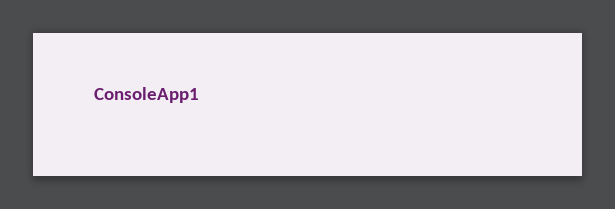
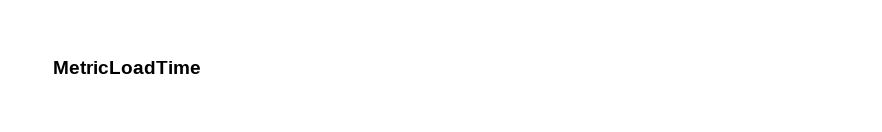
- ConsoleApp1
+ MetricLoadTime

